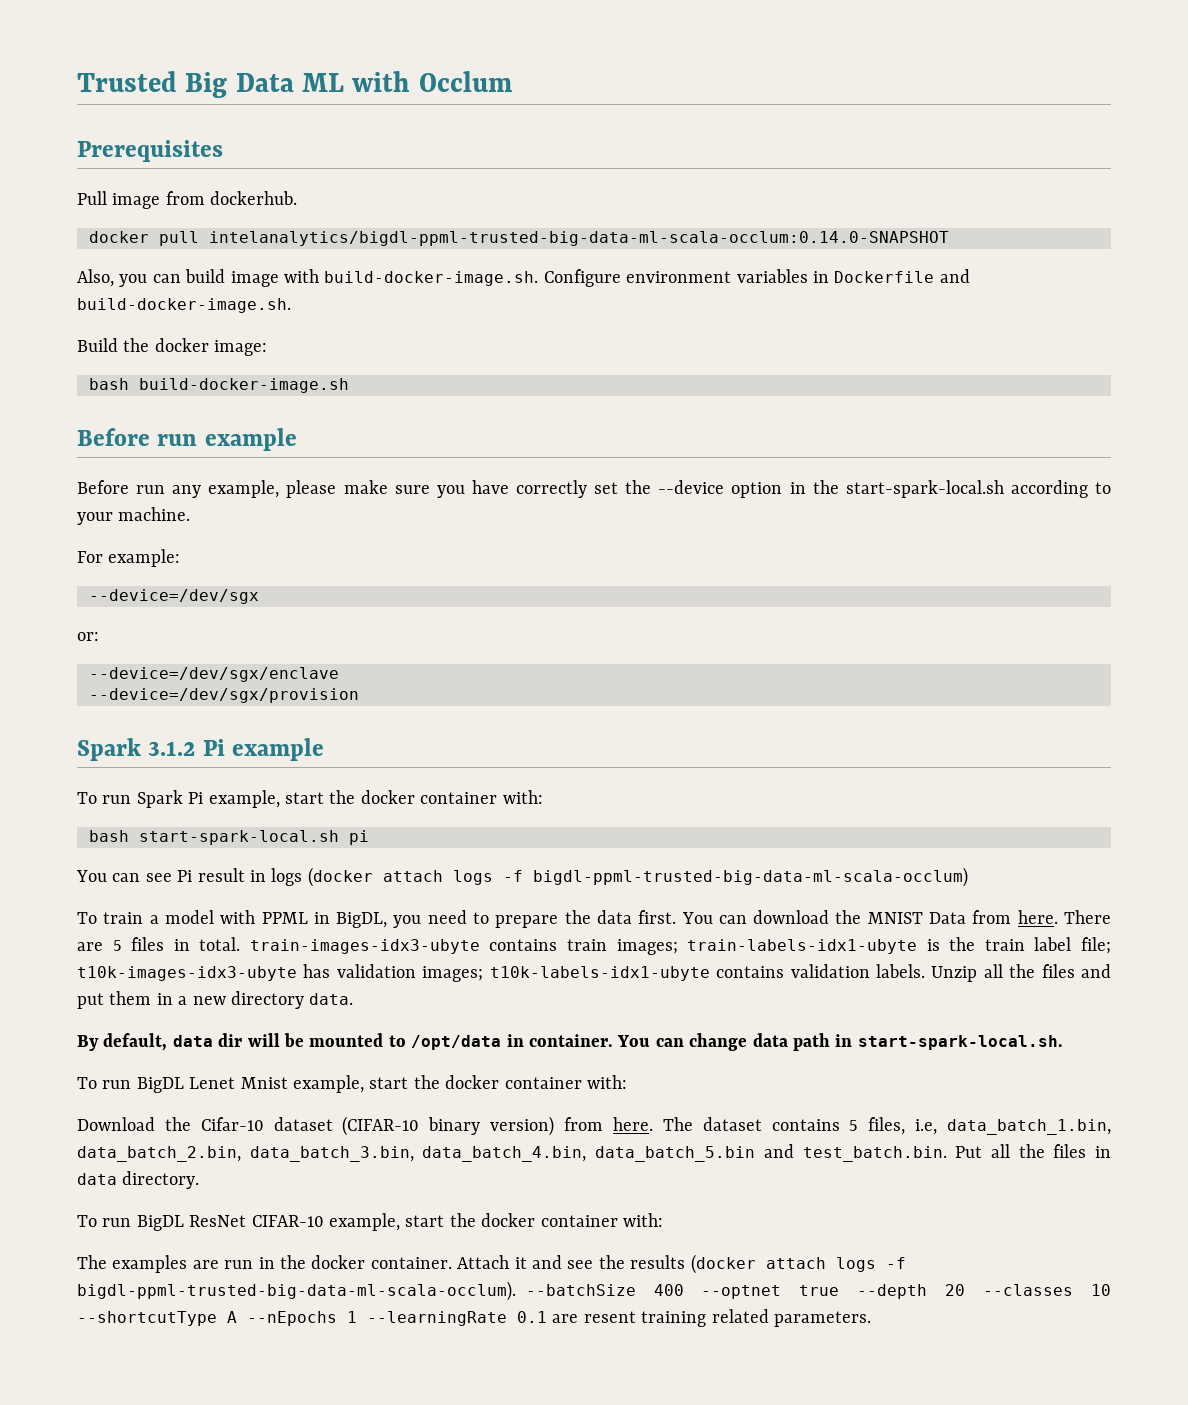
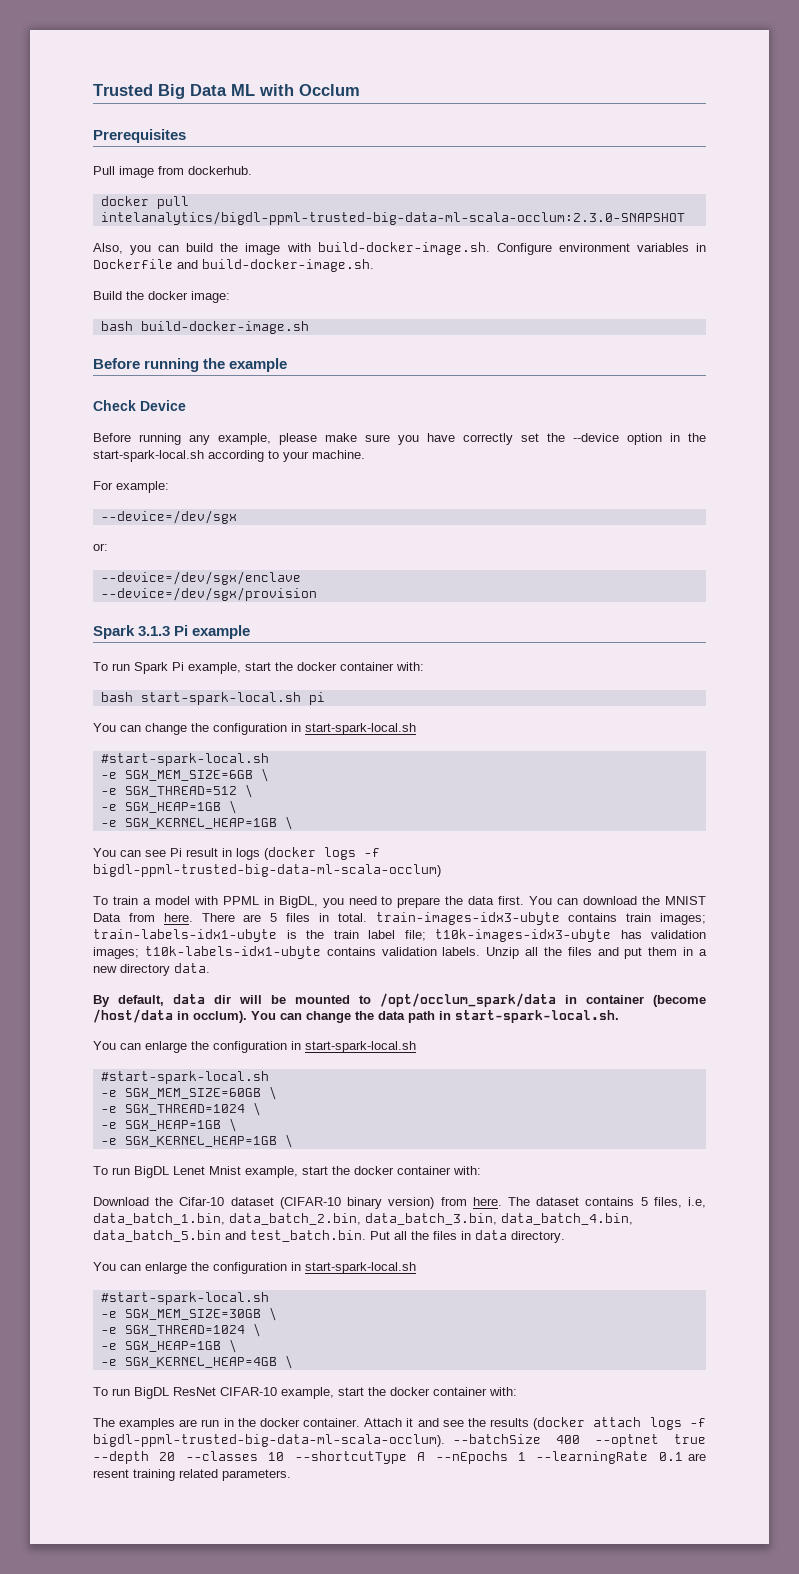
- docker pull intelanalytics/bigdl-ppml-trusted-big-data-ml-scala-occlum:0.14.0-SNAPSHOT
+ docker pull intelanalytics/bigdl-ppml-trusted-big-data-ml-scala-occlum:2.3.0-SNAPSHOT
- Also, you can build image with build-docker-image.sh. Configure environment variables in Dockerfile and build-docker-image.sh.
+ Also, you can build the image with build-docker-image.sh. Configure environment variables in Dockerfile and build-docker-image.sh.
- Before run example
- Before run any example, please make sure you have correctly set the --device option in the start-spark-local.sh according to your machine.
+ Before running the example
+ Check Device
+ Before running any example, please make sure you have correctly set the --device option in the start-spark-local.sh according to your machine.
- Spark 3.1.2 Pi example
+ Spark 3.1.3 Pi example
+ You can change the configuration in start-spark-local.sh
+ #start-spark-local.sh
+ -e SGX_MEM_SIZE=6GB \
+ -e SGX_THREAD=512 \
+ -e SGX_HEAP=1GB \
+ -e SGX_KERNEL_HEAP=1GB \
- You can see Pi result in logs (docker attach logs -f bigdl-ppml-trusted-big-data-ml-scala-occlum)
+ You can see Pi result in logs (docker logs -f bigdl-ppml-trusted-big-data-ml-scala-occlum)
- By default, data dir will be mounted to /opt/data in container. You can change data path in start-spark-local.sh.
+ By default, data dir will be mounted to /opt/occlum_spark/data in container (become /host/data in occlum). You can change the data path in start-spark-local.sh.
+ You can enlarge the configuration in start-spark-local.sh
+ #start-spark-local.sh
+ -e SGX_MEM_SIZE=60GB \
+ -e SGX_THREAD=1024 \
+ -e SGX_HEAP=1GB \
+ -e SGX_KERNEL_HEAP=1GB \
  The dataset contains 5 files, i.e, data_batch_1.bin, data_batch_2.bin, data_batch_3.bin, data_batch_4.bin, data_batch_5.bin and test_batch.bin. Put all the files in data directory.
+ You can enlarge the configuration in start-spark-local.sh
+ #start-spark-local.sh
+ -e SGX_MEM_SIZE=30GB \
+ -e SGX_THREAD=1024 \
+ -e SGX_HEAP=1GB \
+ -e SGX_KERNEL_HEAP=4GB \

